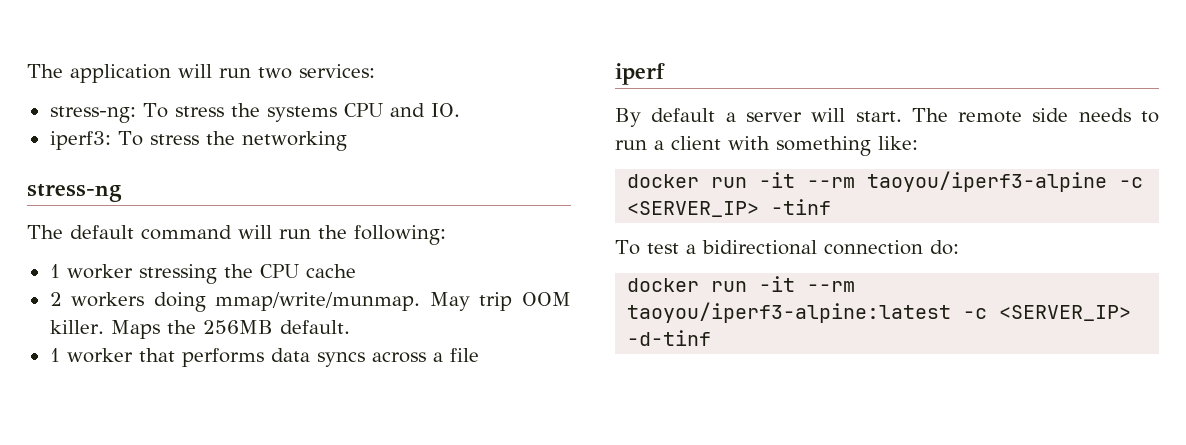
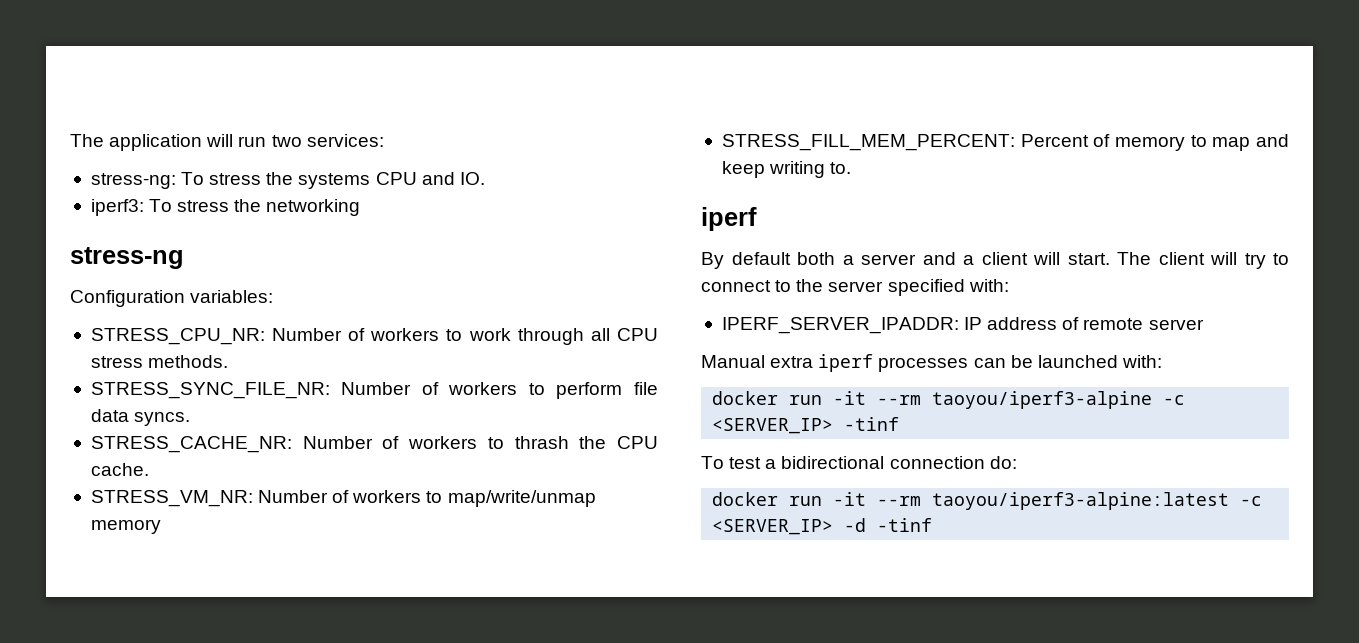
- The default command will run the following:
- 1 worker stressing the CPU cache
- 2 workers doing mmap/write/munmap. May trip OOM killer. Maps the 256MB default.
- 1 worker that performs data syncs across a file
+ Configuration variables:
+ STRESS_CPU_NR: Number of workers to work through all CPU stress methods.
+ STRESS_SYNC_FILE_NR: Number of workers to perform file data syncs.
+ STRESS_CACHE_NR: Number of workers to thrash the CPU cache.
+ STRESS_VM_NR: Number of workers to map/write/unmap memory
+ STRESS_FILL_MEM_PERCENT: Percent of memory to map and keep writing to.
- By default a server will start. The remote side needs to run a client with something like:
+ By default both a server and a client will start. The client will try to connect to the server specified with:
+ IPERF_SERVER_IPADDR: IP address of remote server
+ Manual extra iperf processes can be launched with:
- docker run -it --rm taoyou/iperf3-alpine:latest -c <SERVER_IP> -d-tinf
+ docker run -it --rm taoyou/iperf3-alpine:latest -c <SERVER_IP> -d -tinf

